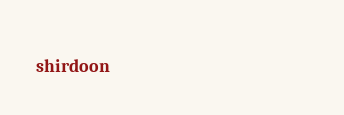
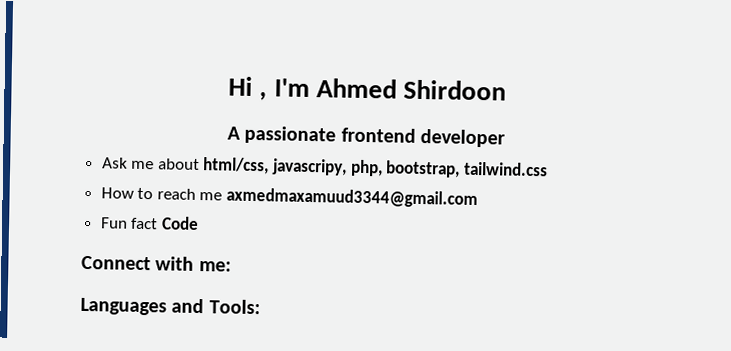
- shirdoon
+ Hi , I'm Ahmed Shirdoon
+ A passionate frontend developer
+ Ask me about html/css, javascripy, php, bootstrap, tailwind.css
+ How to reach me axmedmaxamuud3344@gmail.com
+ Fun fact Code
+ Connect with me:
+ Languages and Tools:

